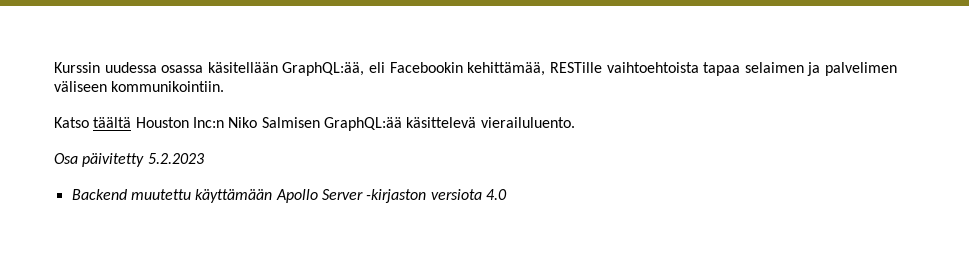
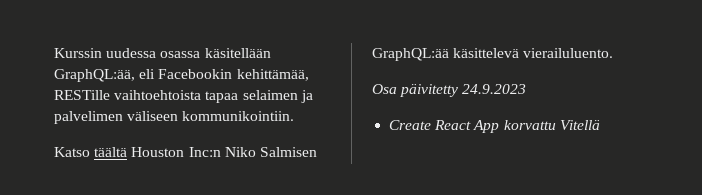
- Osa päivitetty 5.2.2023
- Backend muutettu käyttämään Apollo Server -kirjaston versiota 4.0
+ Osa päivitetty 24.9.2023
+ Create React App korvattu Vitellä

